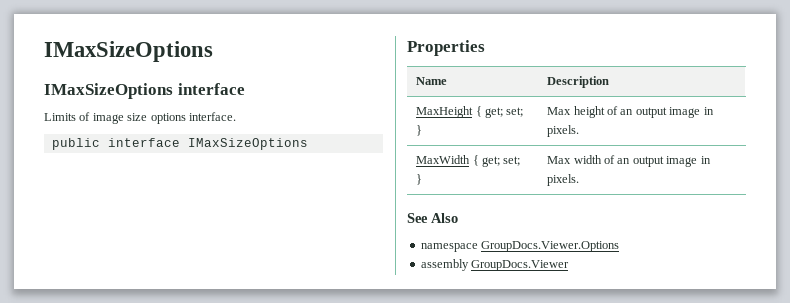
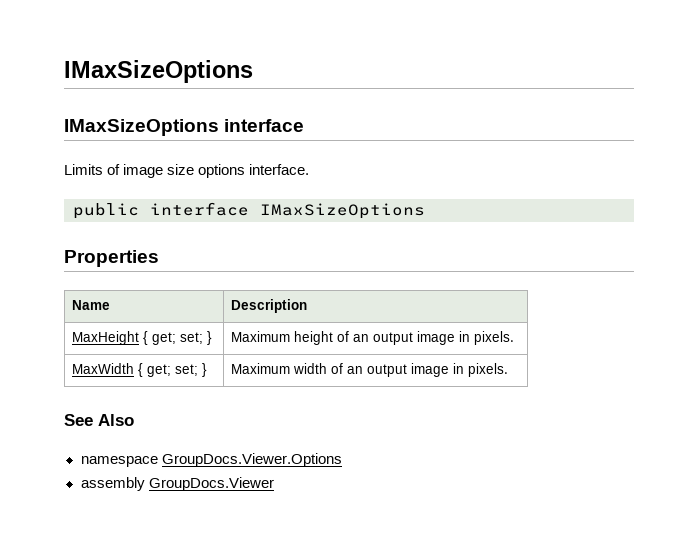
- MaxHeight { get; set; } | Max height of an output image in pixels.
+ MaxHeight { get; set; } | Maximum height of an output image in pixels.
- MaxWidth { get; set; } | Max width of an output image in pixels.
+ MaxWidth { get; set; } | Maximum width of an output image in pixels.

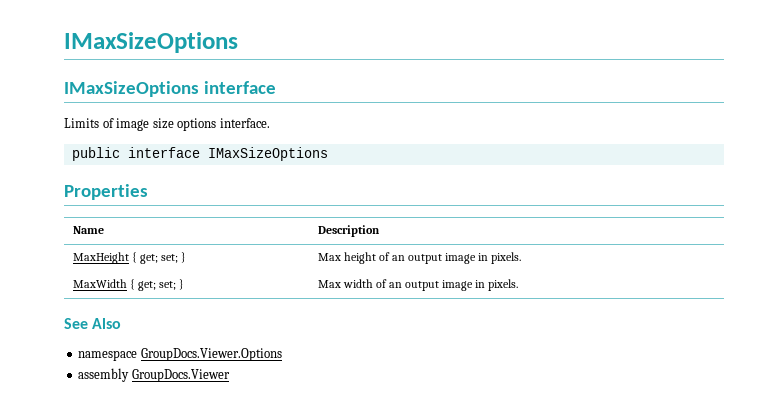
- MaxHeight { get; set; } | Maximum height of an output image in pixels.
+ MaxHeight { get; set; } | Max height of an output image in pixels.
- MaxWidth { get; set; } | Maximum width of an output image in pixels.
+ MaxWidth { get; set; } | Max width of an output image in pixels.

